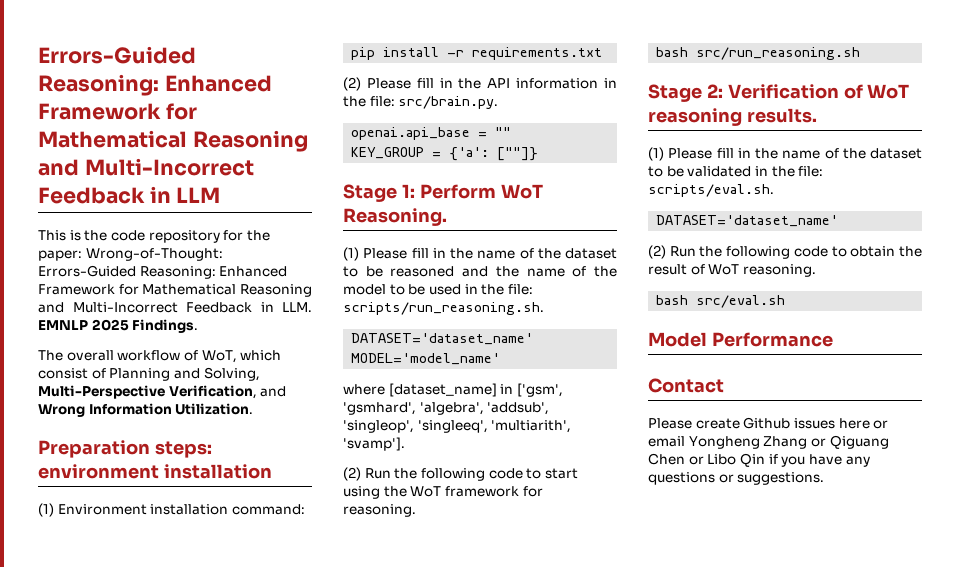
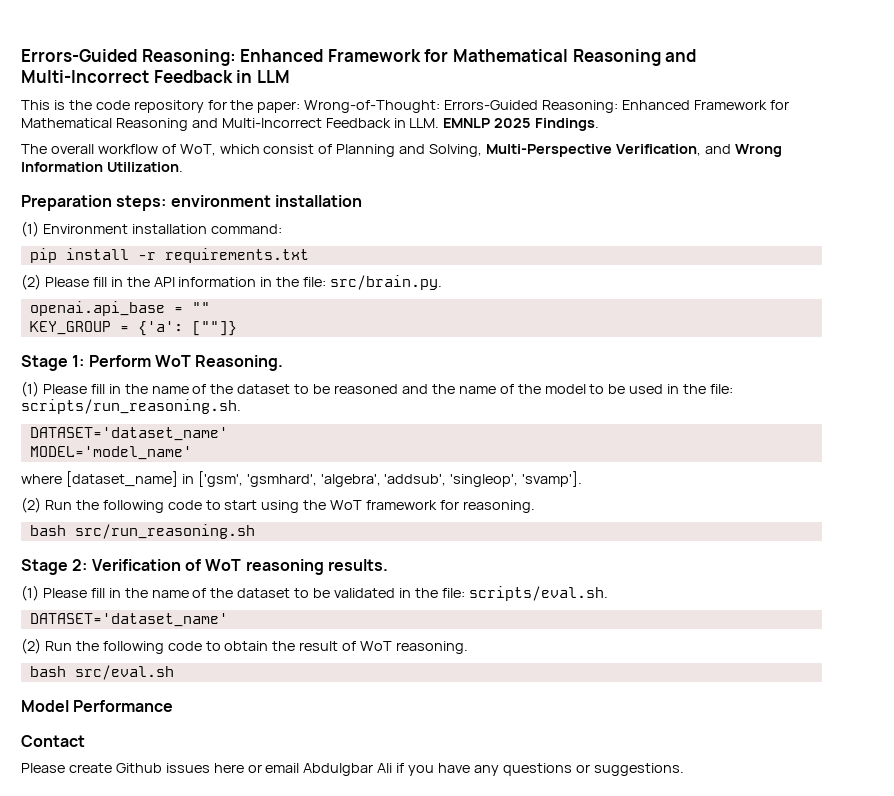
- where [dataset_name] in ['gsm', 'gsmhard', 'algebra', 'addsub', 'singleop', 'singleeq', 'multiarith', 'svamp'].
+ where [dataset_name] in ['gsm', 'gsmhard', 'algebra', 'addsub', 'singleop', 'svamp'].
- Please create Github issues here or email Yongheng Zhang or Qiguang Chen or Libo Qin if you have any questions or suggestions.
+ Please create Github issues here or email Abdulgbar Ali if you have any questions or suggestions.

